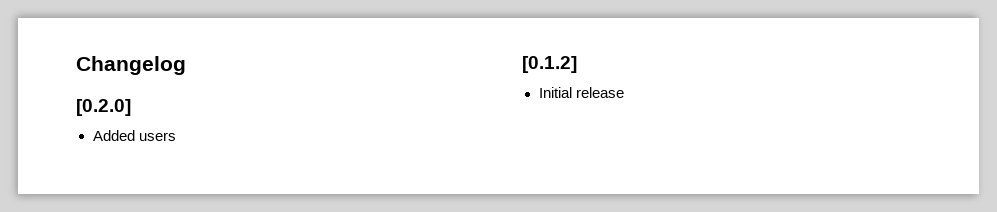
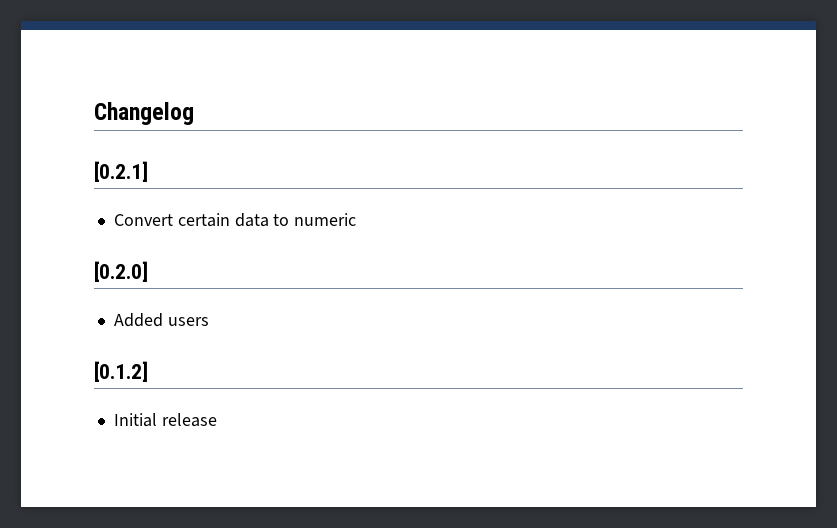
+ [0.2.1]
+ Convert certain data to numeric

